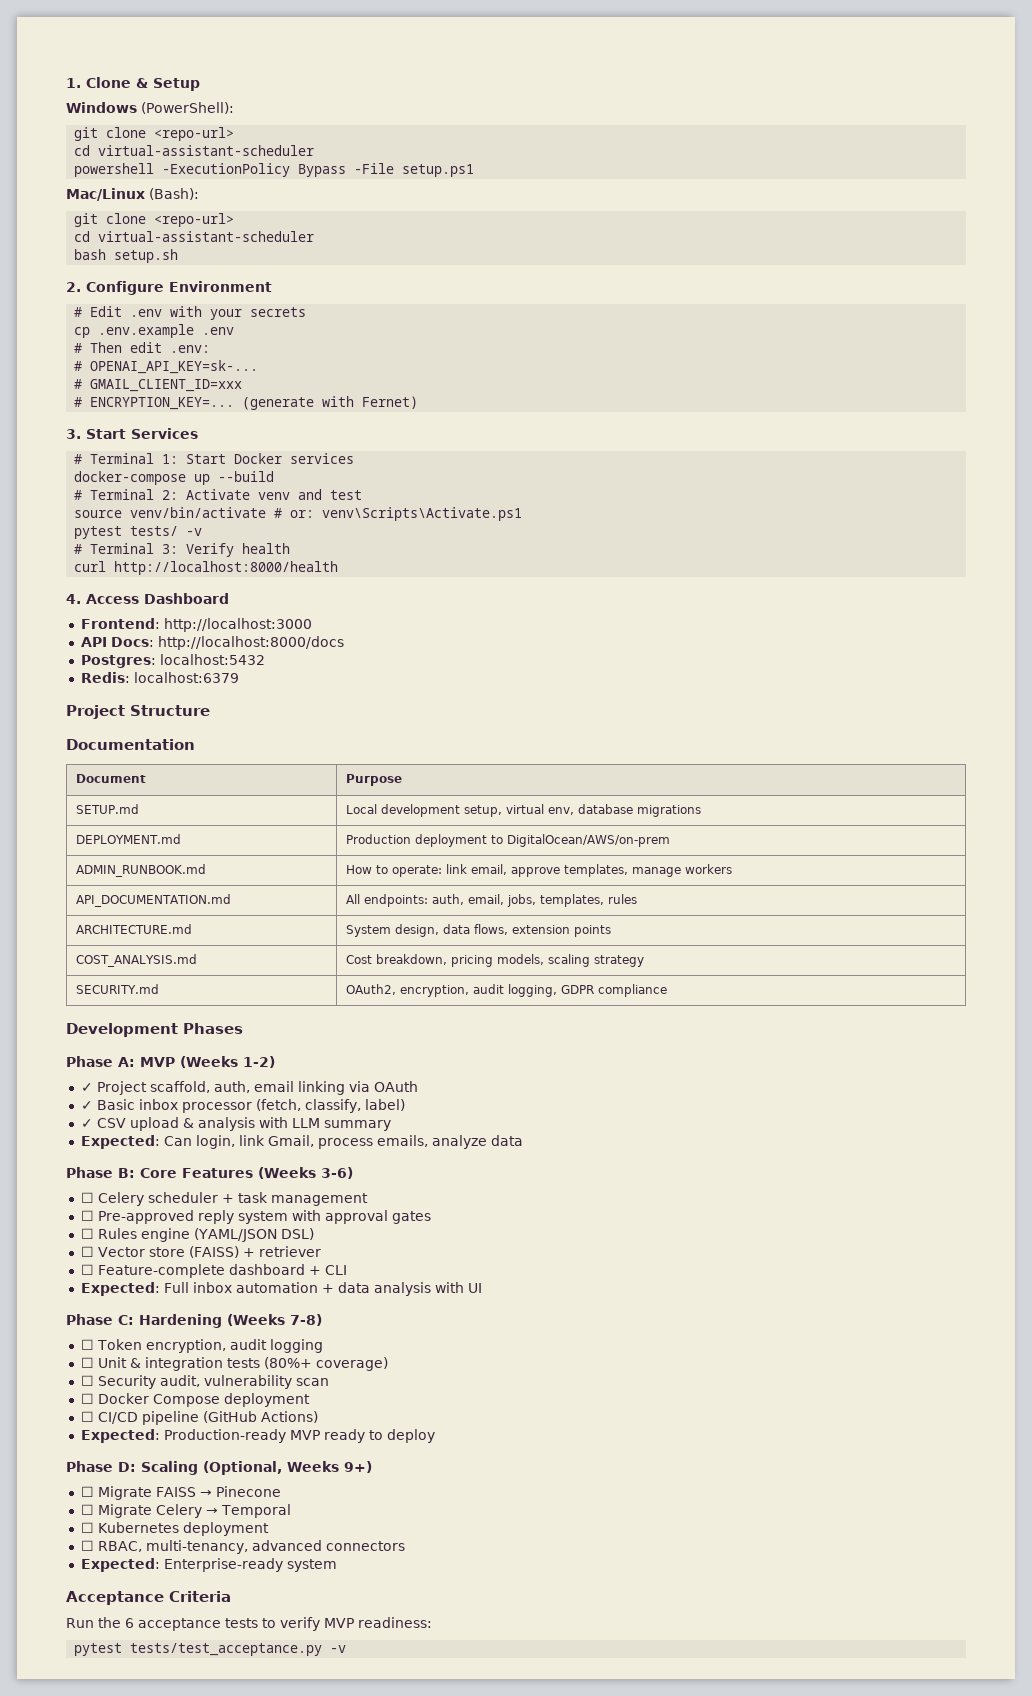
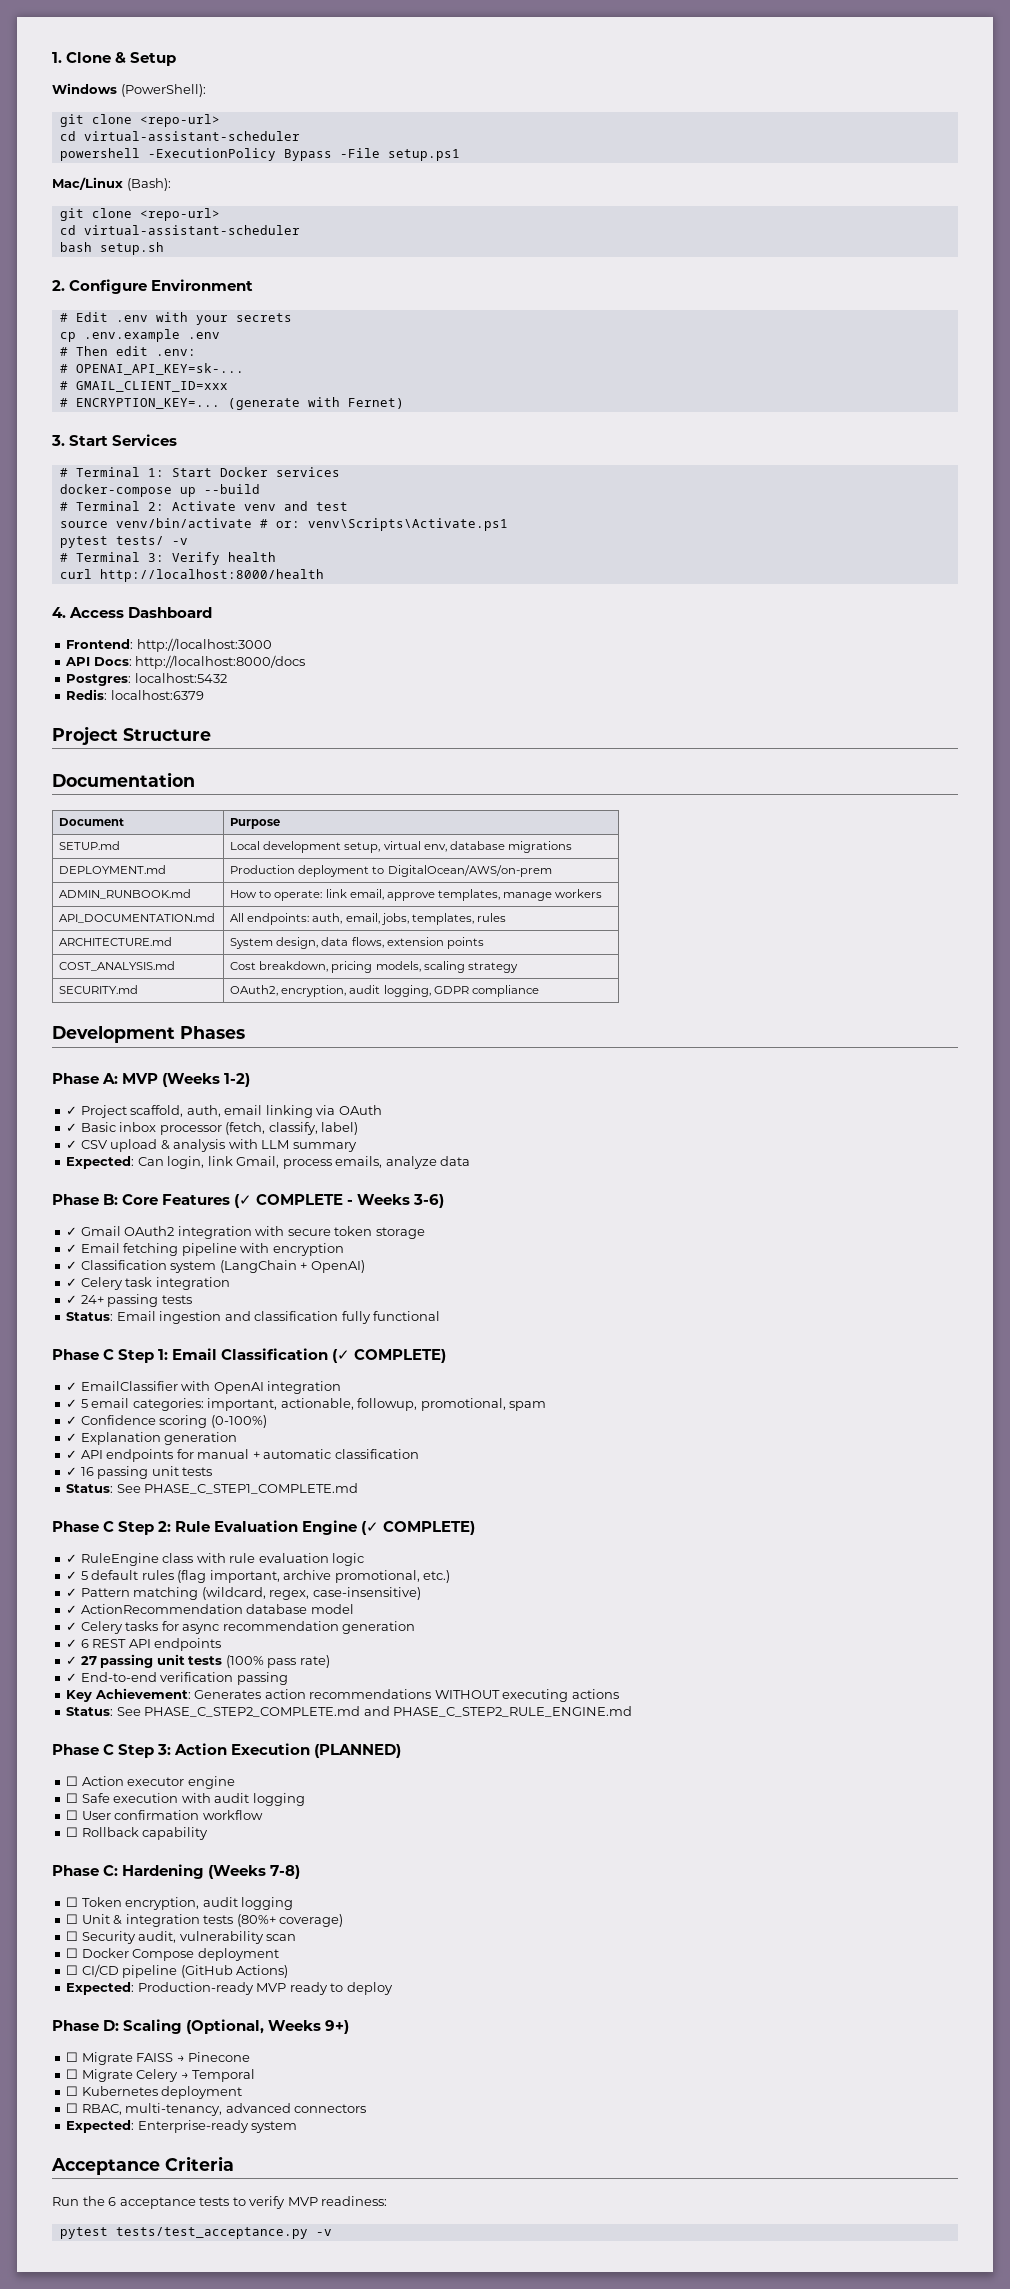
- Phase B: Core Features (Weeks 3-6)
- ☐ Celery scheduler + task management
- ☐ Pre-approved reply system with approval gates
- ☐ Rules engine (YAML/JSON DSL)
- ☐ Vector store (FAISS) + retriever
- ☐ Feature-complete dashboard + CLI
- Expected: Full inbox automation + data analysis with UI
+ Phase B: Core Features (✓ COMPLETE - Weeks 3-6)
+ ✓ Gmail OAuth2 integration with secure token storage
+ ✓ Email fetching pipeline with encryption
+ ✓ Classification system (LangChain + OpenAI)
+ ✓ Celery task integration
+ ✓ 24+ passing tests
+ Status: Email ingestion and classification fully functional
+ Phase C Step 1: Email Classification (✓ COMPLETE)
+ ✓ EmailClassifier with OpenAI integration
+ ✓ 5 email categories: important, actionable, followup, promotional, spam
+ ✓ Confidence scoring (0-100%)
+ ✓ Explanation generation
+ ✓ API endpoints for manual + automatic classification
+ ✓ 16 passing unit tests
+ Status: See PHASE_C_STEP1_COMPLETE.md
+ Phase C Step 2: Rule Evaluation Engine (✓ COMPLETE)
+ ✓ RuleEngine class with rule evaluation logic
+ ✓ 5 default rules (flag important, archive promotional, etc.)
+ ✓ Pattern matching (wildcard, regex, case-insensitive)
+ ✓ ActionRecommendation database model
+ ✓ Celery tasks for async recommendation generation
+ ✓ 6 REST API endpoints
+ ✓ 27 passing unit tests (100% pass rate)
+ ✓ End-to-end verification passing
+ Key Achievement: Generates action recommendations WITHOUT executing actions
+ Status: See PHASE_C_STEP2_COMPLETE.md and PHASE_C_STEP2_RULE_ENGINE.md
+ Phase C Step 3: Action Execution (PLANNED)
+ ☐ Action executor engine
+ ☐ Safe execution with audit logging
+ ☐ User confirmation workflow
+ ☐ Rollback capability

